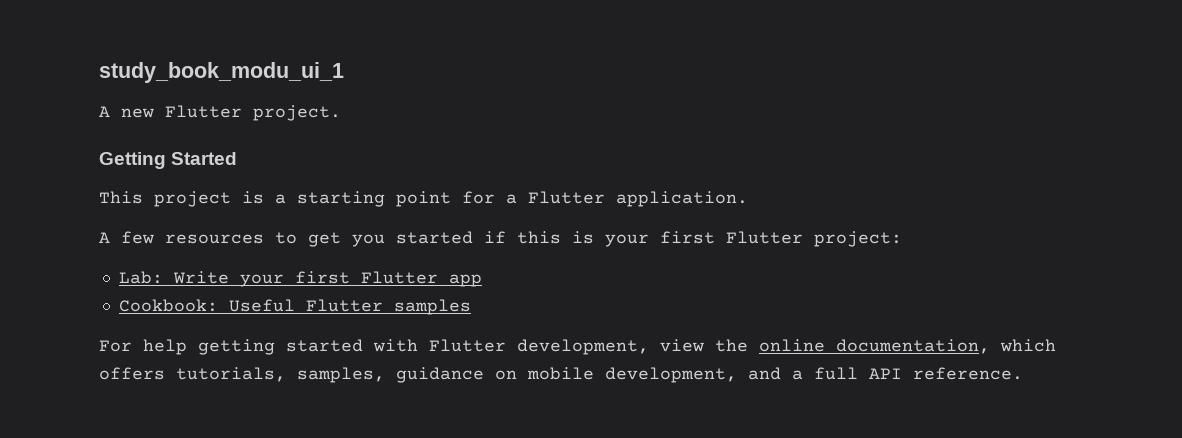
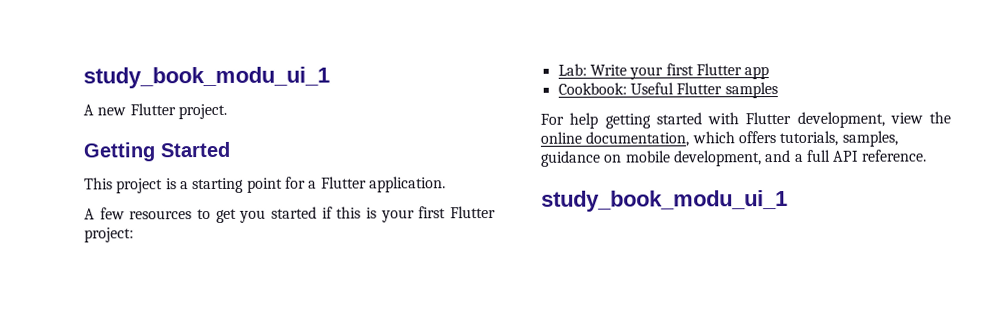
  For help getting started with Flutter development, view the online documentation, which offers tutorials, samples, guidance on mobile development, and a full API reference.
+ study_book_modu_ui_1

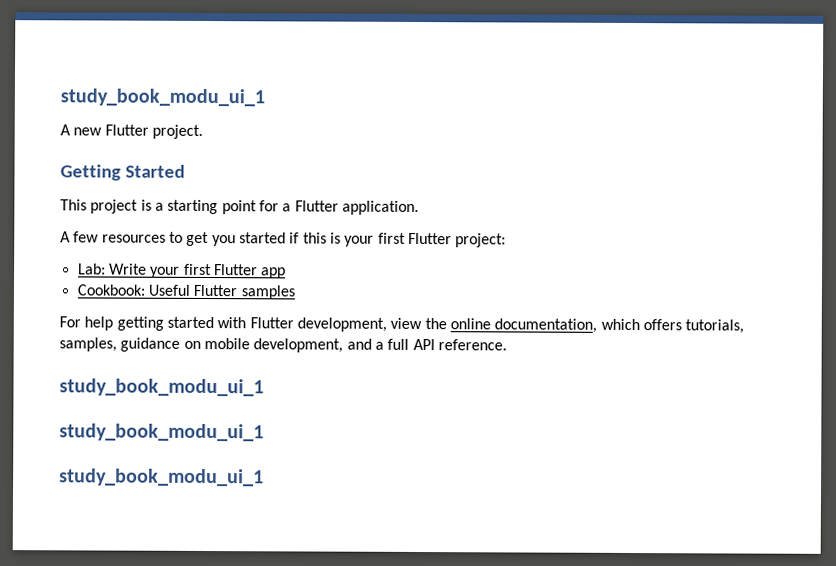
  For help getting started with Flutter development, view the online documentation, which offers tutorials, samples, guidance on mobile development, and a full API reference.
+ study_book_modu_ui_1
+ study_book_modu_ui_1

